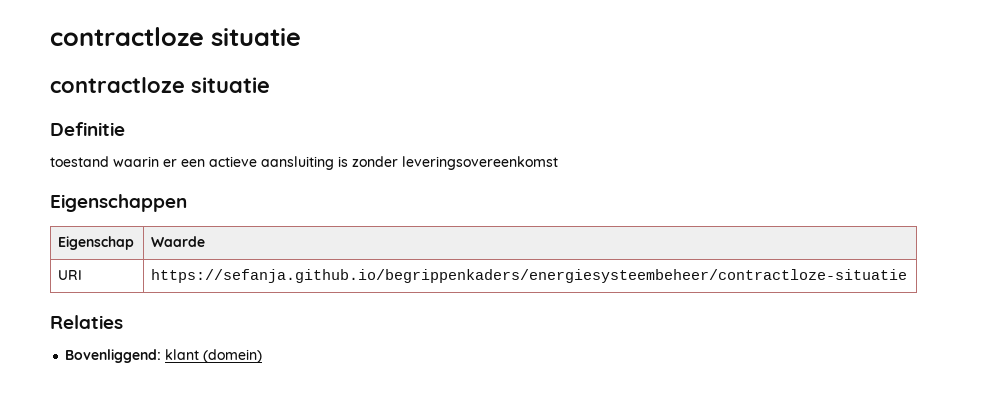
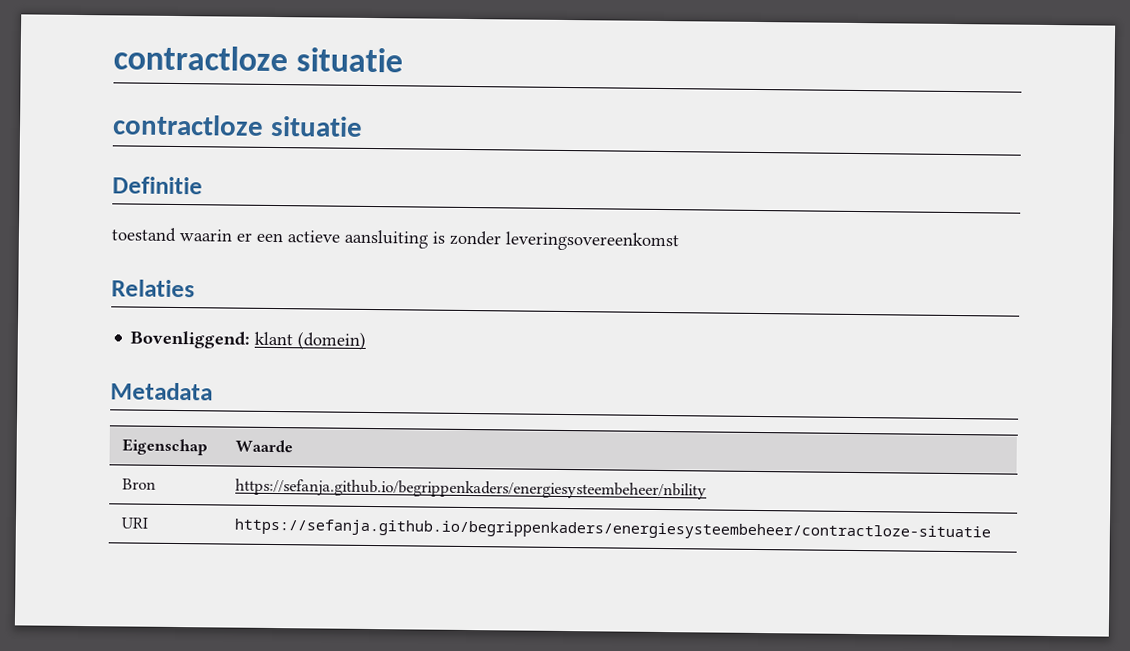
- Eigenschappen
+ Relaties
+ Bovenliggend: klant (domein)
+ Metadata
+ Bron | https://sefanja.github.io/begrippenkaders/energiesysteembeheer/nbility
- Relaties
- Bovenliggend: klant (domein)

